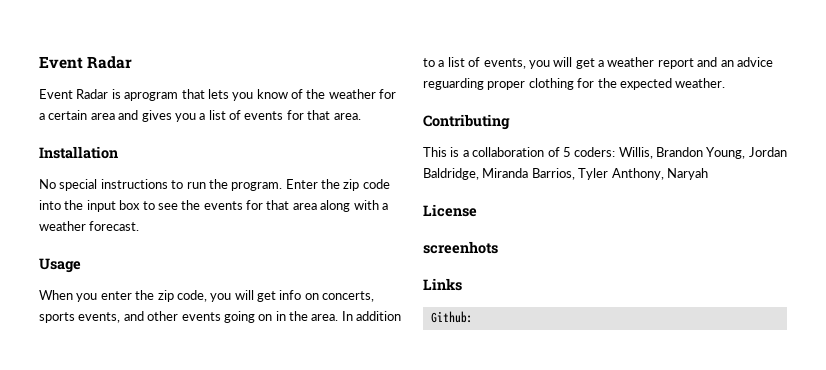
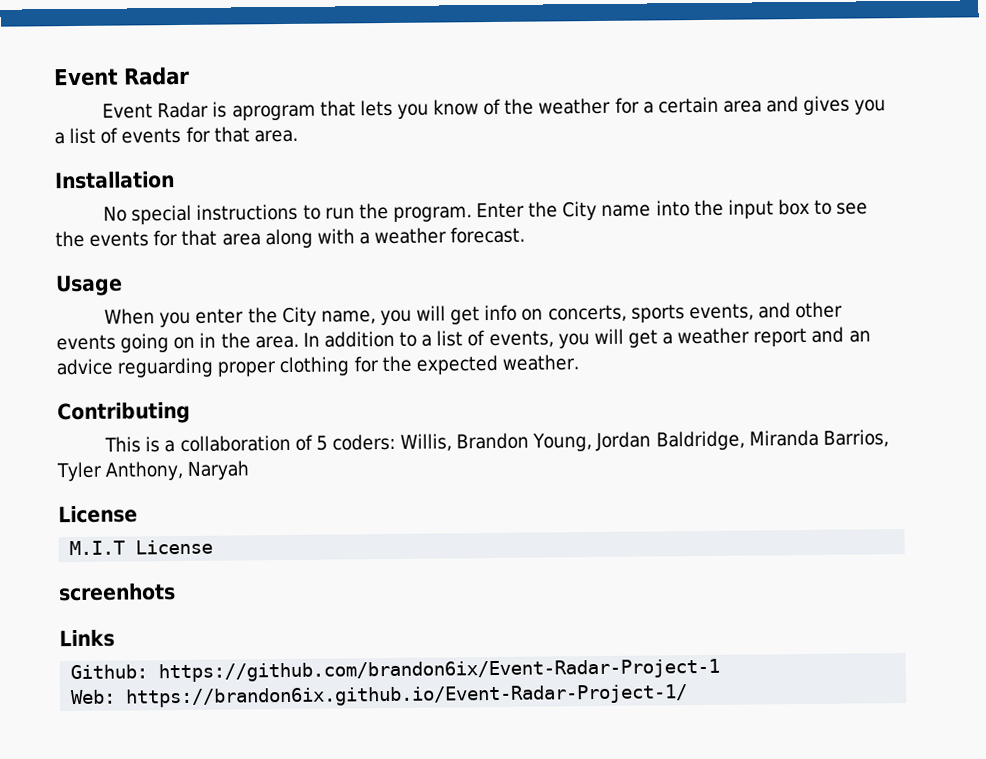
- Enter the zip code into the input box to see the events for that area along with a weather forecast.
+ Enter the City name into the input box to see the events for that area along with a weather forecast.
- When you enter the zip code, you will get info on concerts, sports events, and other events going on in the area.
+ When you enter the City name, you will get info on concerts, sports events, and other events going on in the area.
+ M.I.T License
- Github:
+ Github: https://github.com/brandon6ix/Event-Radar-Project-1
+ Web: https://brandon6ix.github.io/Event-Radar-Project-1/

